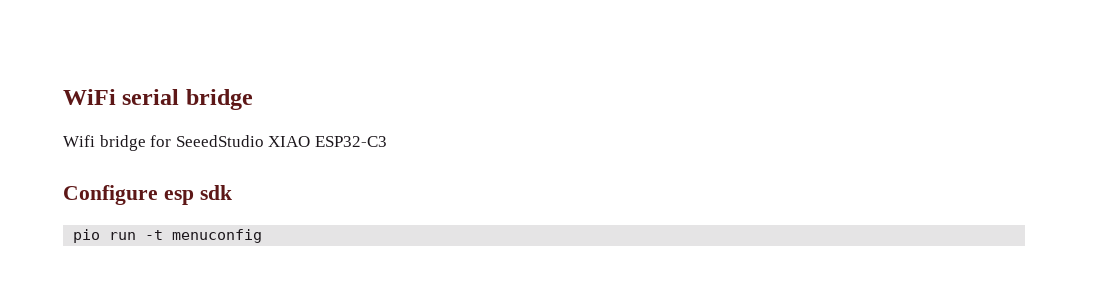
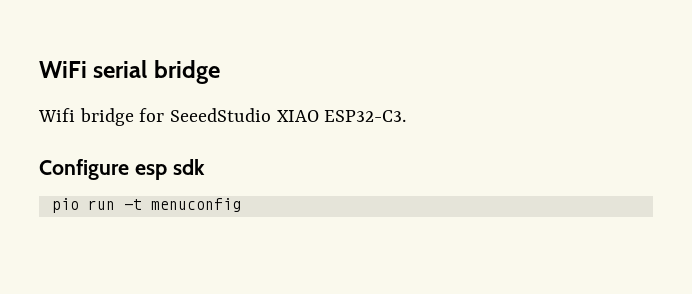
- Wifi bridge for SeeedStudio XIAO ESP32-C3
+ Wifi bridge for SeeedStudio XIAO ESP32-C3.

